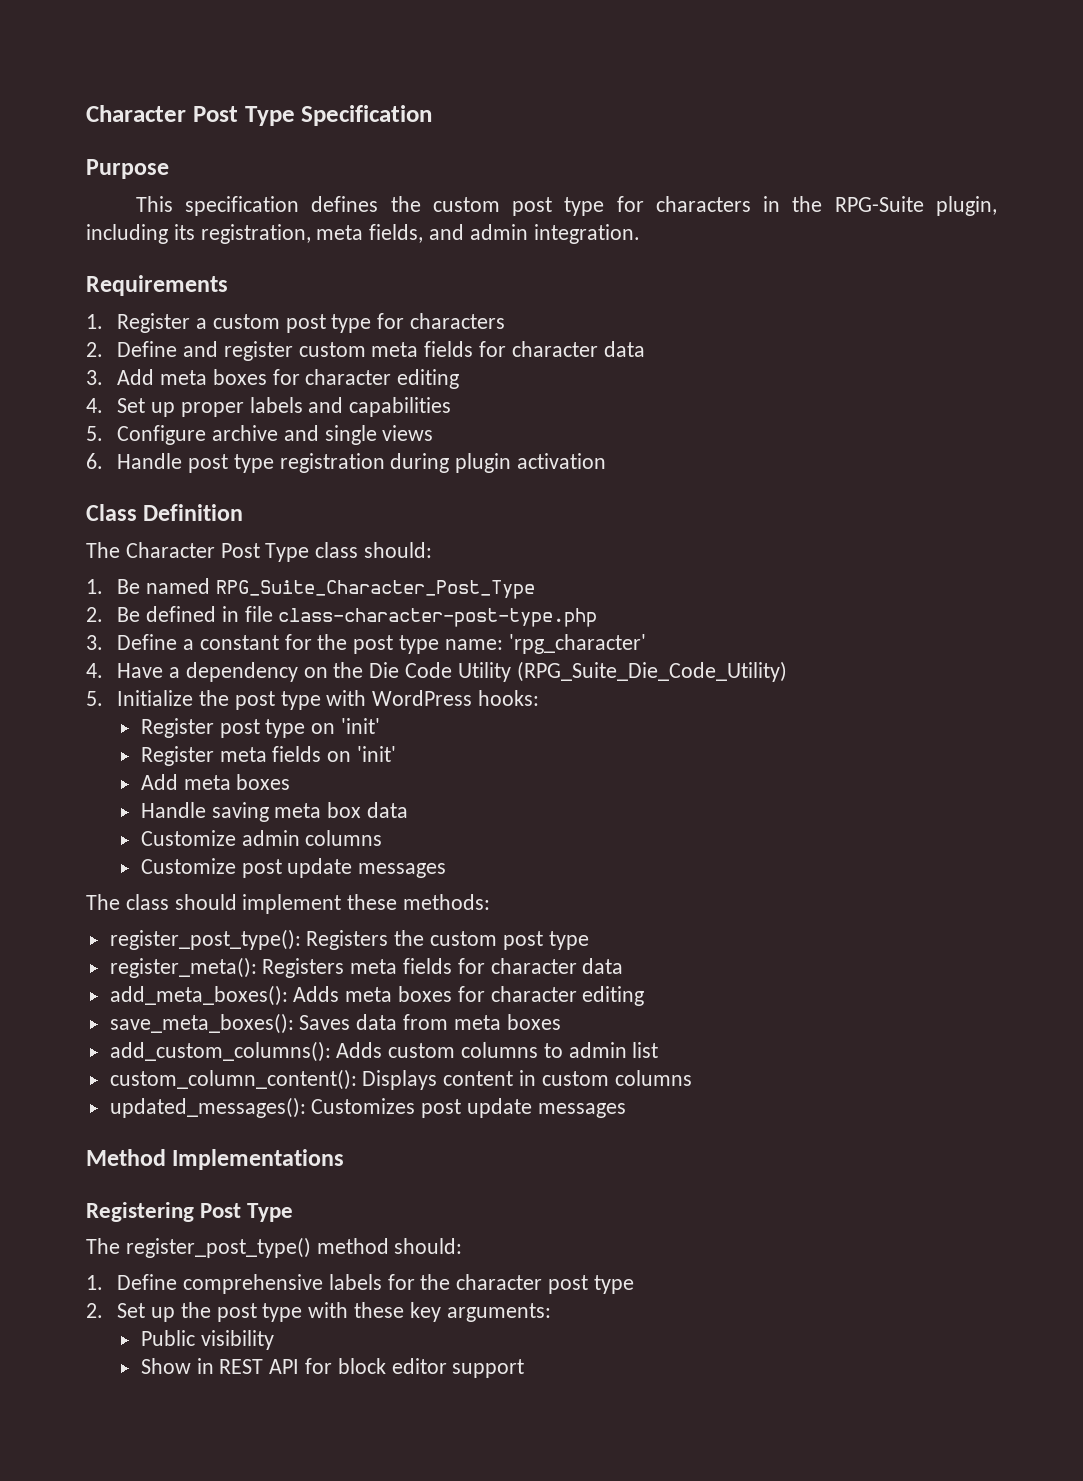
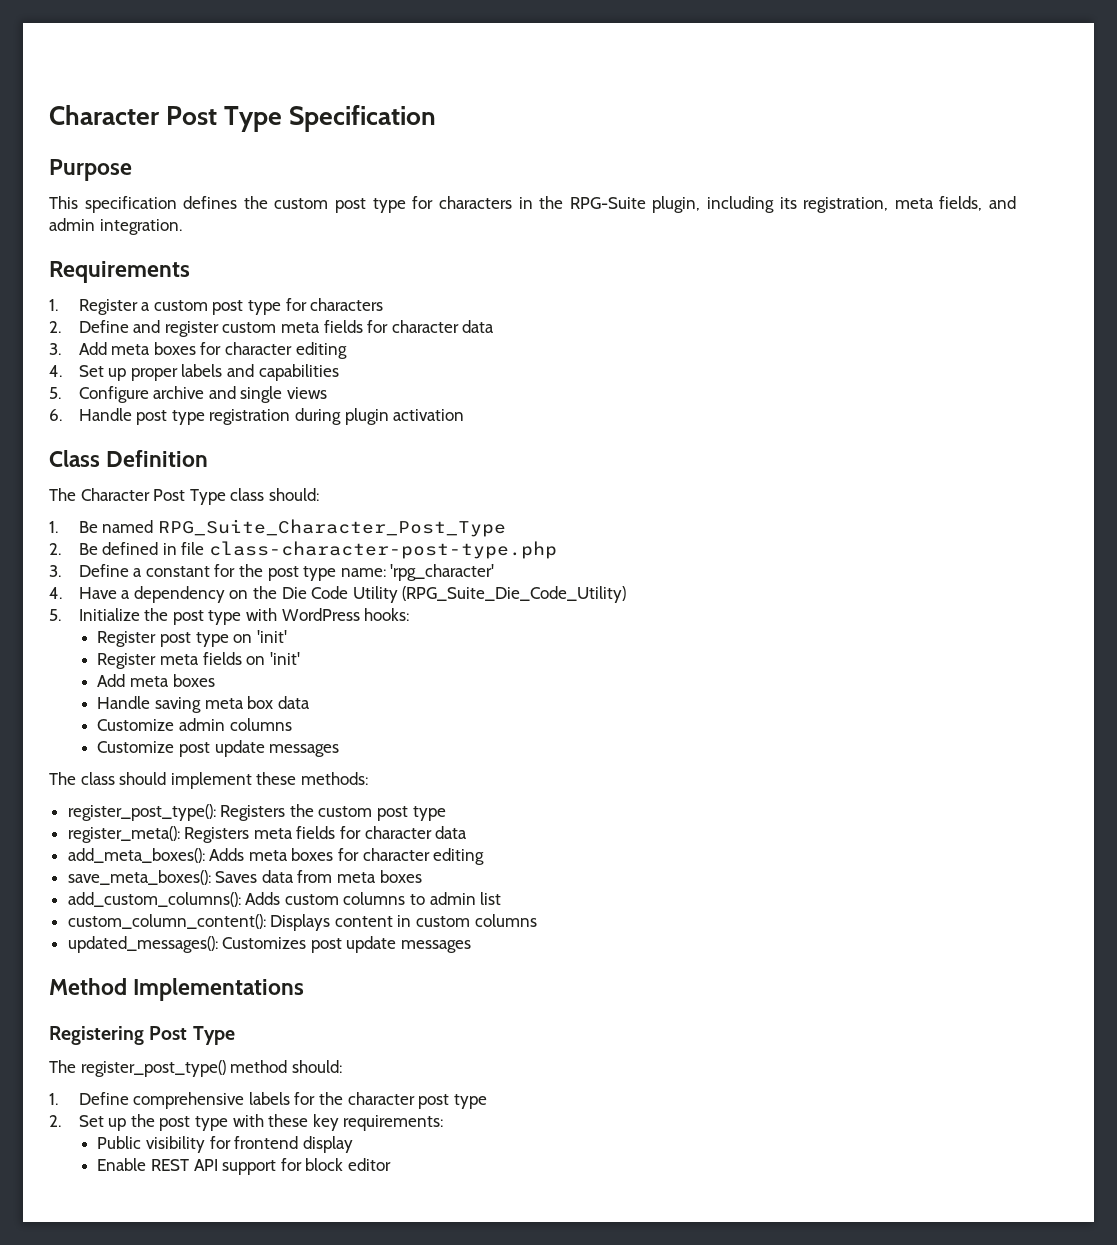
- 2. Set up the post type with these key arguments:
+ 2. Set up the post type with these key requirements:
- Public visibility
- Show in REST API for block editor support
+ Public visibility for frontend display
+ Enable REST API support for block editor

